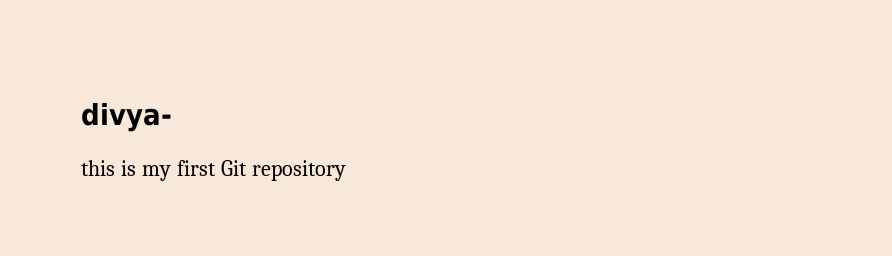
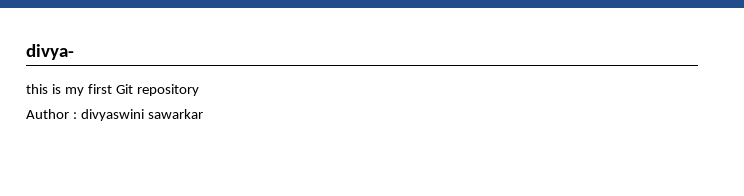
+ Author : divyaswini sawarkar

